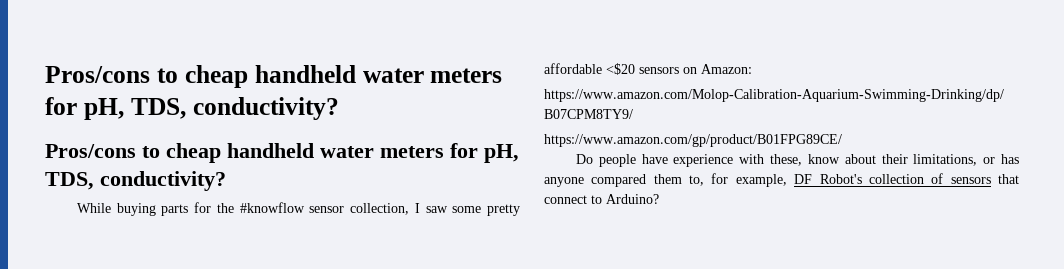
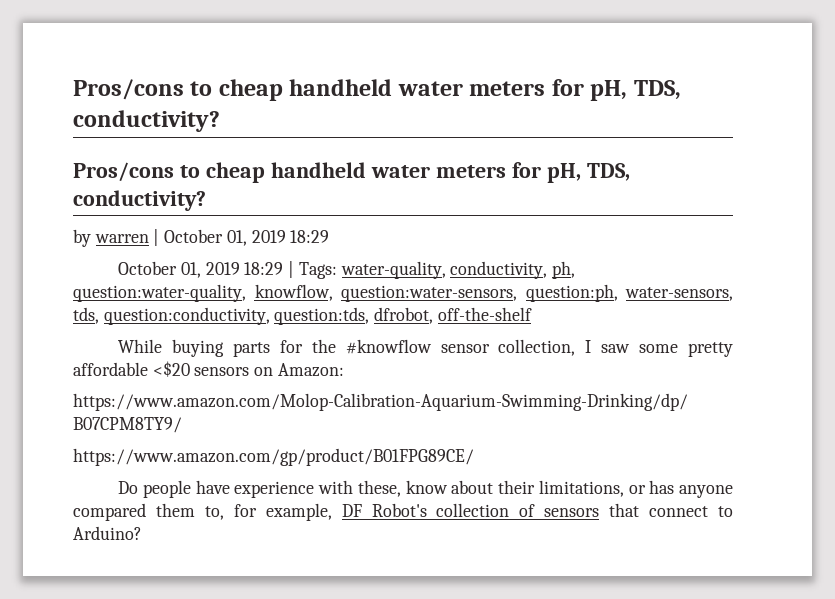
+ by warren | October 01, 2019 18:29
+ October 01, 2019 18:29 | Tags: water-quality, conductivity, ph, question:water-quality, knowflow, question:water-sensors, question:ph, water-sensors, tds, question:conductivity, question:tds, dfrobot, off-the-shelf

